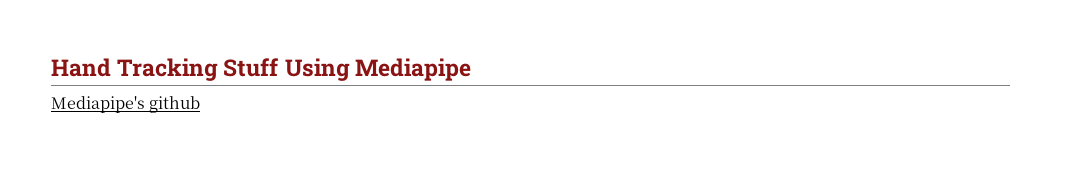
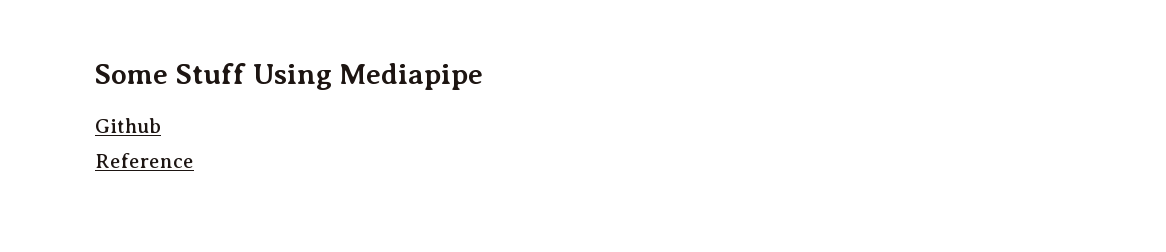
- Hand Tracking Stuff Using Mediapipe
+ Some Stuff Using Mediapipe
- Mediapipe's github
+ Github
+ Reference

